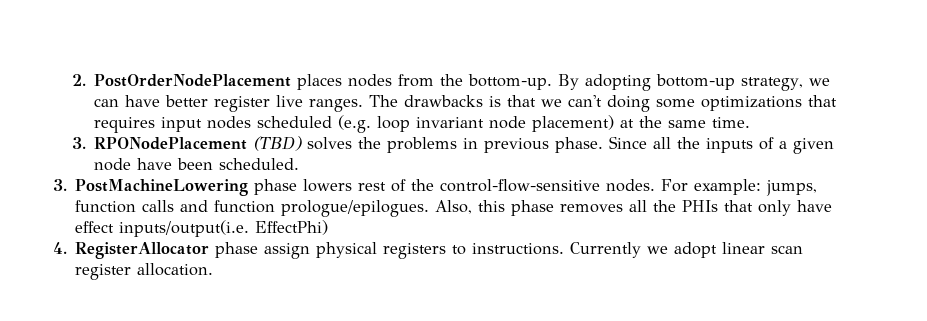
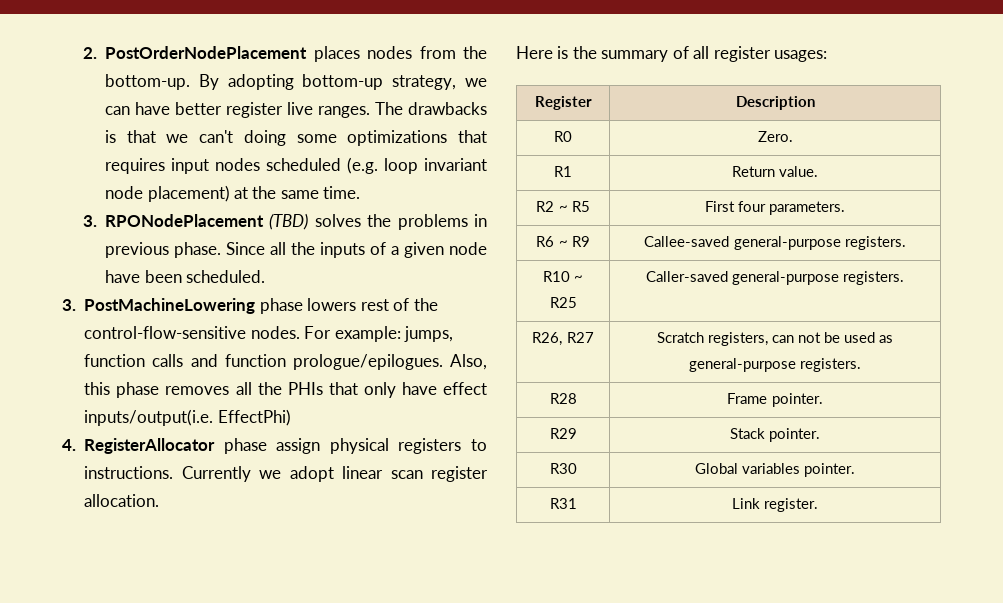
+ Here is the summary of all register usages:
+ Register | Description
+ R0 | Zero.
+ R1 | Return value.
+ R2 ~ R5 | First four parameters.
+ R6 ~ R9 | Callee-saved general-purpose registers.
+ R10 ~ R25 | Caller-saved general-purpose registers.
+ R26, R27 | Scratch registers, can not be used as general-purpose registers.
+ R28 | Frame pointer.
+ R29 | Stack pointer.
+ R30 | Global variables pointer.
+ R31 | Link register.

